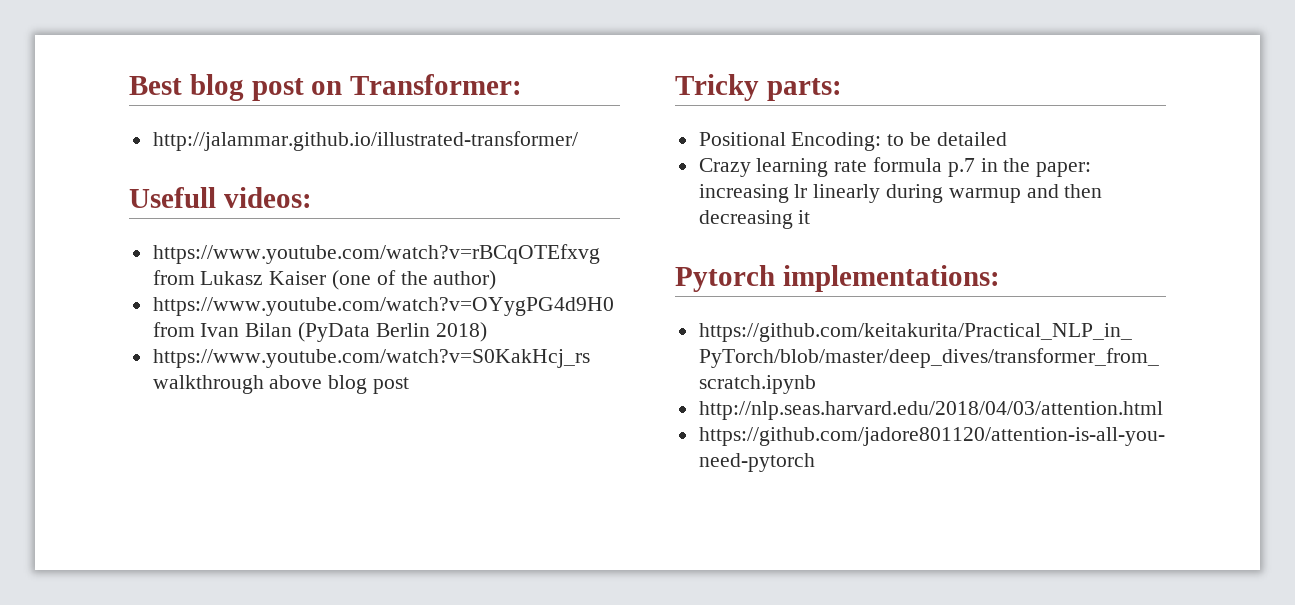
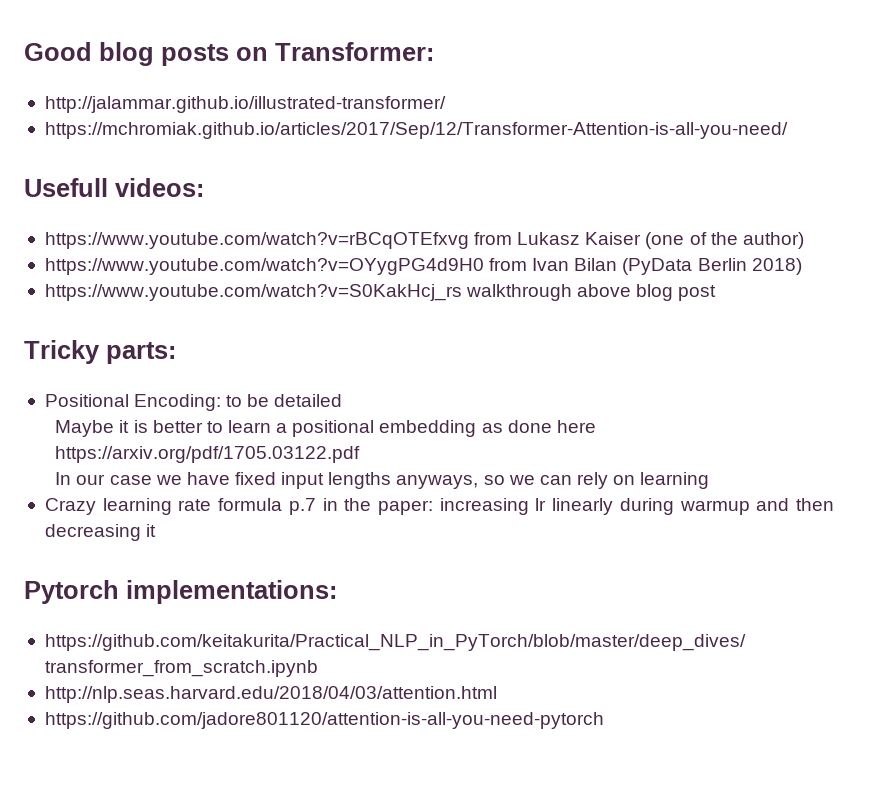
- Best blog post on Transformer:
+ Good blog posts on Transformer:
+ https://mchromiak.github.io/articles/2017/Sep/12/Transformer-Attention-is-all-you-need/
+ Maybe it is better to learn a positional embedding as done here https://arxiv.org/pdf/1705.03122.pdf
+ In our case we have fixed input lengths anyways, so we can rely on learning

